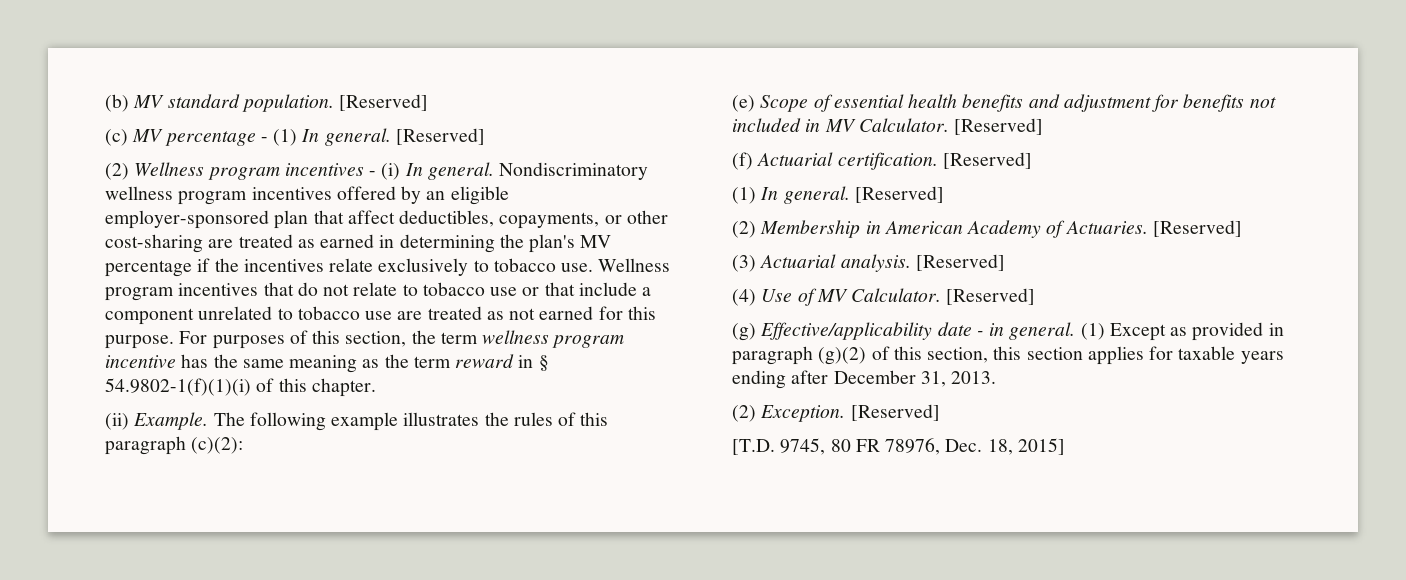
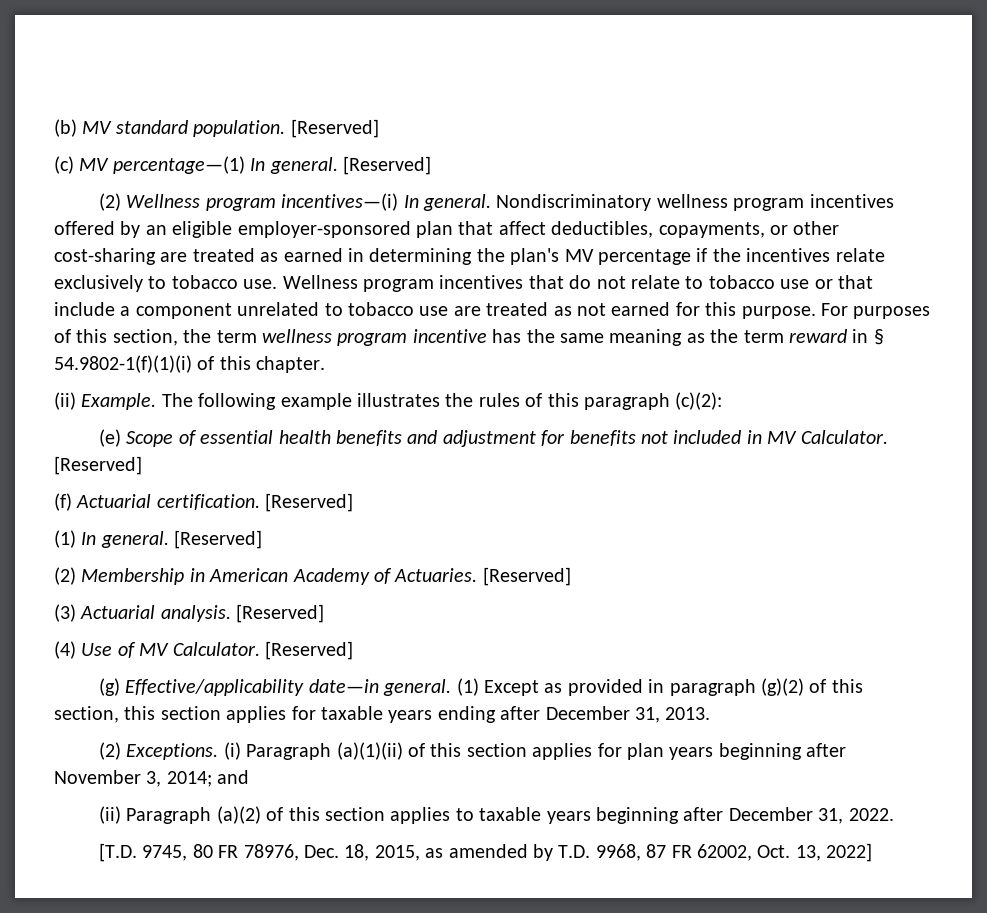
- (c) MV percentage - (1) In general.
+ (c) MV percentage—(1) In general.
- (2) Wellness program incentives - (i) In general.
+ (2) Wellness program incentives—(i) In general.
- (g) Effective/applicability date - in general.
+ (g) Effective/applicability date—in general.
- (2) Exception. [Reserved]
+ (2) Exceptions. (i) Paragraph (a)(1)(ii) of this section applies for plan years beginning after November 3, 2014; and
+ (ii) Paragraph (a)(2) of this section applies to taxable years beginning after December 31, 2022.
- [T.D. 9745, 80 FR 78976, Dec. 18, 2015]
+ [T.D. 9745, 80 FR 78976, Dec. 18, 2015, as amended by T.D. 9968, 87 FR 62002, Oct. 13, 2022]

